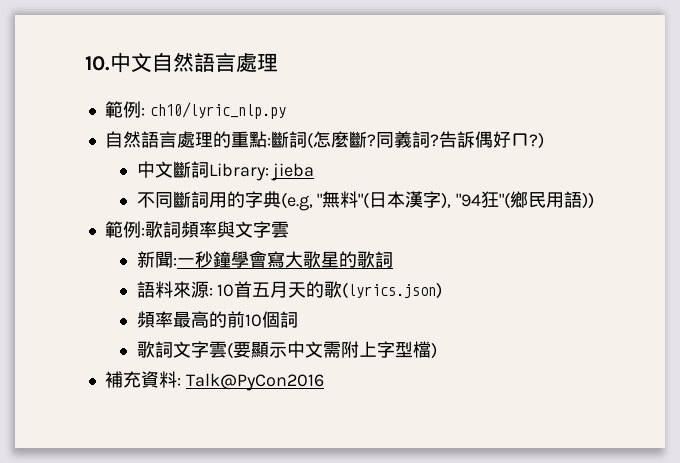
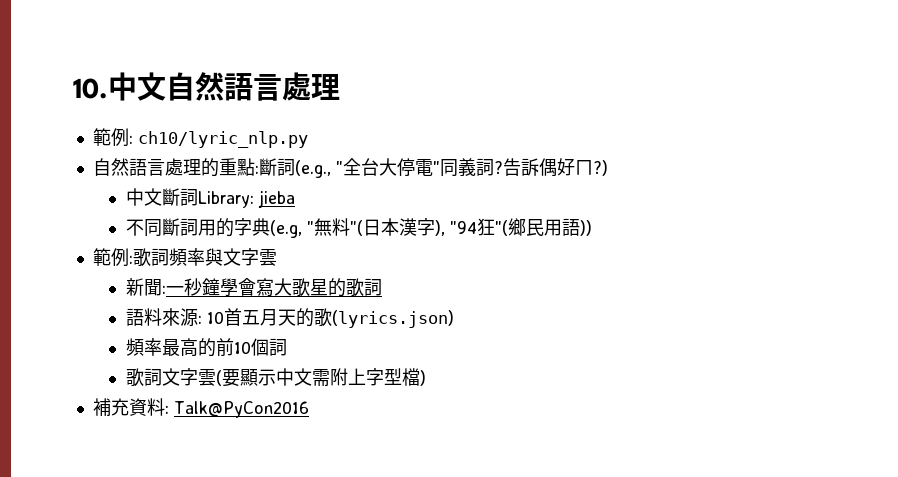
- 自然語言處理的重點:斷詞(怎麼斷?同義詞?
+ 自然語言處理的重點:斷詞(e.g., "全台大停電"同義詞?

